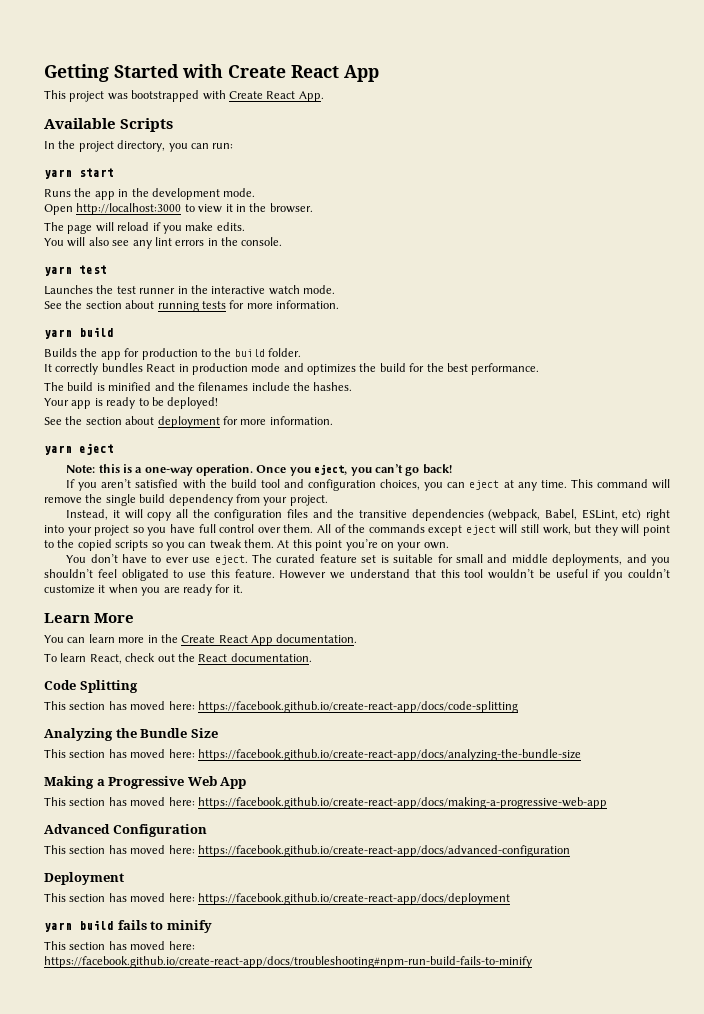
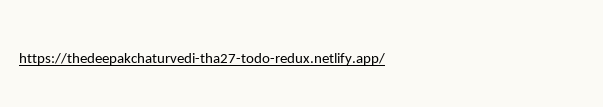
- Getting Started with Create React App
- This project was bootstrapped with Create React App.
- Available Scripts
- In the project directory, you can run:
- yarn start
- Runs the app in the development mode.
- Open http://localhost:3000 to view it in the browser.
- The page will reload if you make edits.
- You will also see any lint errors in the console.
- yarn test
- Launches the test runner in the interactive watch mode.
- See the section about running tests for more information.
- yarn build
- Builds the app for production to the build folder.
- It correctly bundles React in production mode and optimizes the build for the best performance.
- The build is minified and the filenames include the hashes.
- Your app is ready to be deployed!
- See the section about deployment for more information.
- yarn eject
- Note: this is a one-way operation. Once you eject, you can’t go back!
- If you aren’t satisfied with the build tool and configuration choices, you can eject at any time. This command will remove the single build dependency from your project.
- Instead, it will copy all the configuration files and the transitive dependencies (webpack, Babel, ESLint, etc) right into your project so you have full control over them. All of the commands except eject will still work, but they will point to the copied scripts so you can tweak them. At this point you’re on your own.
- You don’t have to ever use eject. The curated feature set is suitable for small and middle deployments, and you shouldn’t feel obligated to use this feature. However we understand that this tool wouldn’t be useful if you couldn’t customize it when you are ready for it.
- Learn More
- You can learn more in the Create React App documentation.
- To learn React, check out the React documentation.
- Code Splitting
- This section has moved here: https://facebook.github.io/create-react-app/docs/code-splitting
- Analyzing the Bundle Size
- This section has moved here: https://facebook.github.io/create-react-app/docs/analyzing-the-bundle-size
- Making a Progressive Web App
- This section has moved here: https://facebook.github.io/create-react-app/docs/making-a-progressive-web-app
- Advanced Configuration
- This section has moved here: https://facebook.github.io/create-react-app/docs/advanced-configuration
- Deployment
- This section has moved here: https://facebook.github.io/create-react-app/docs/deployment
- yarn build fails to minify
- This section has moved here: https://facebook.github.io/create-react-app/docs/troubleshooting#npm-run-build-fails-to-minify
+ https://thedeepakchaturvedi-tha27-todo-redux.netlify.app/

